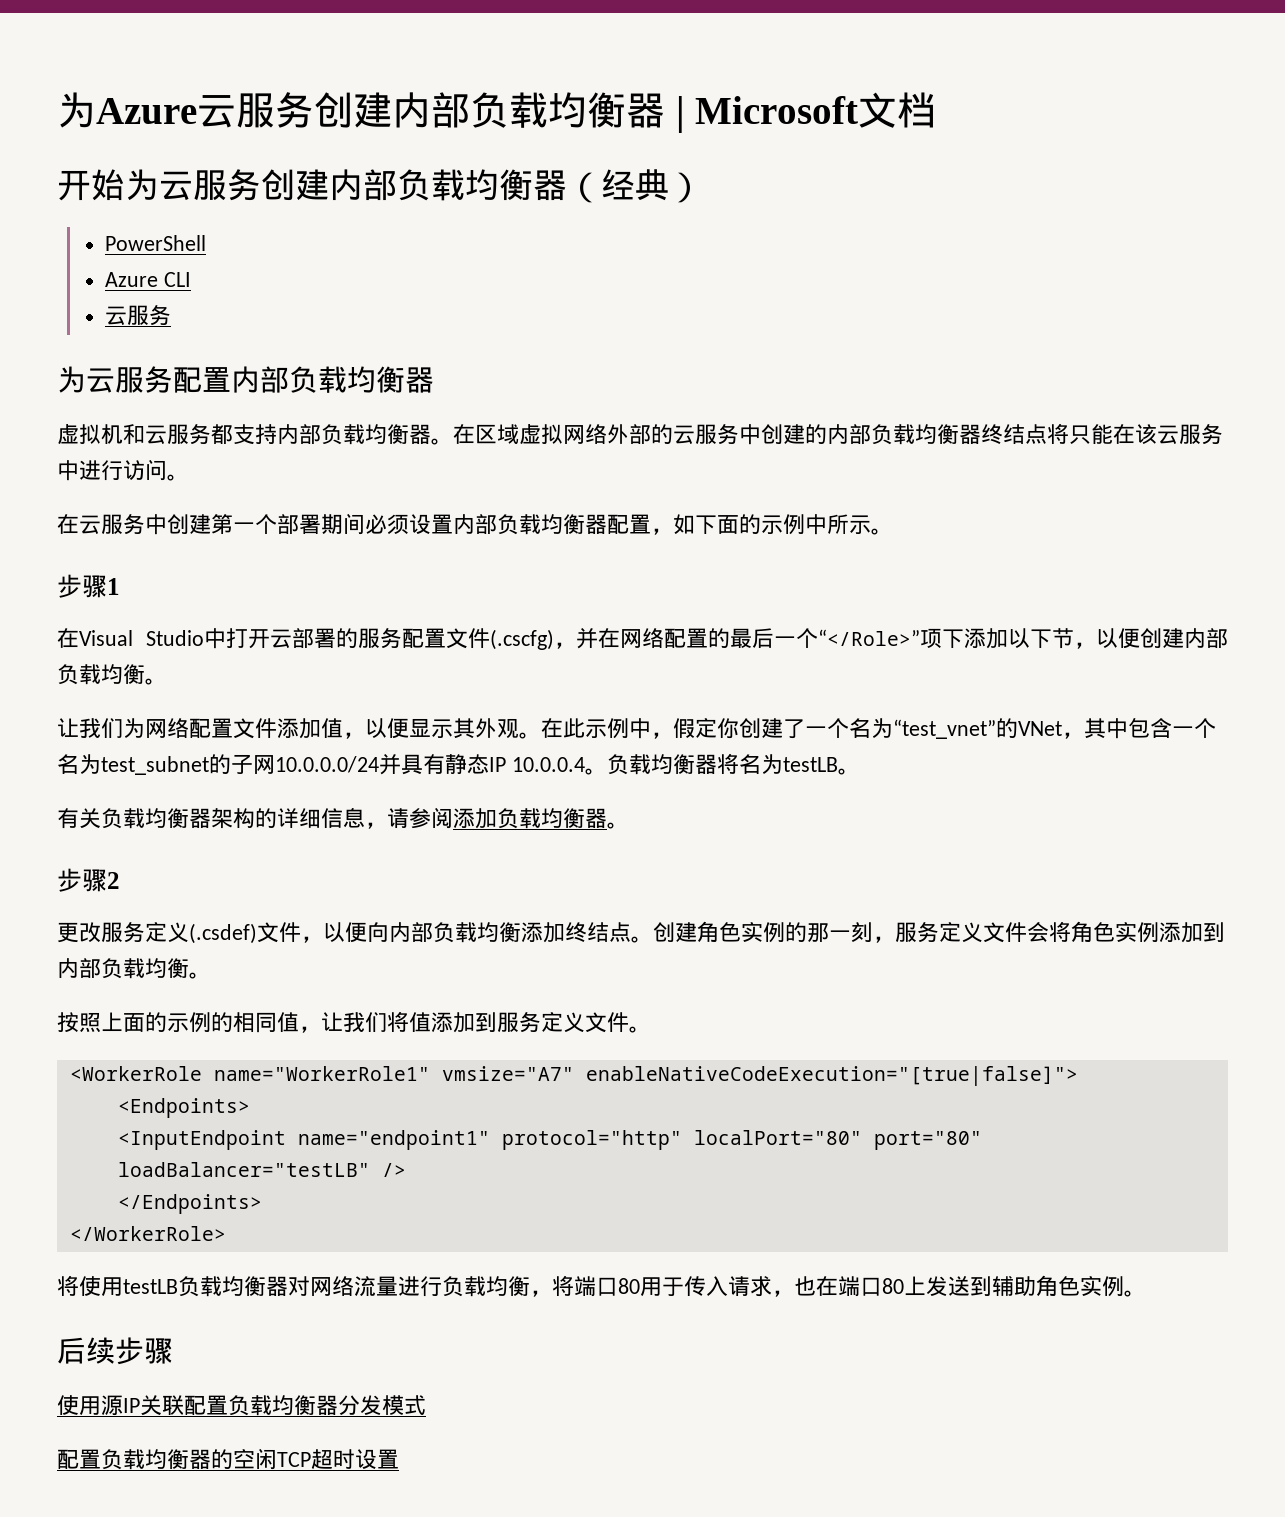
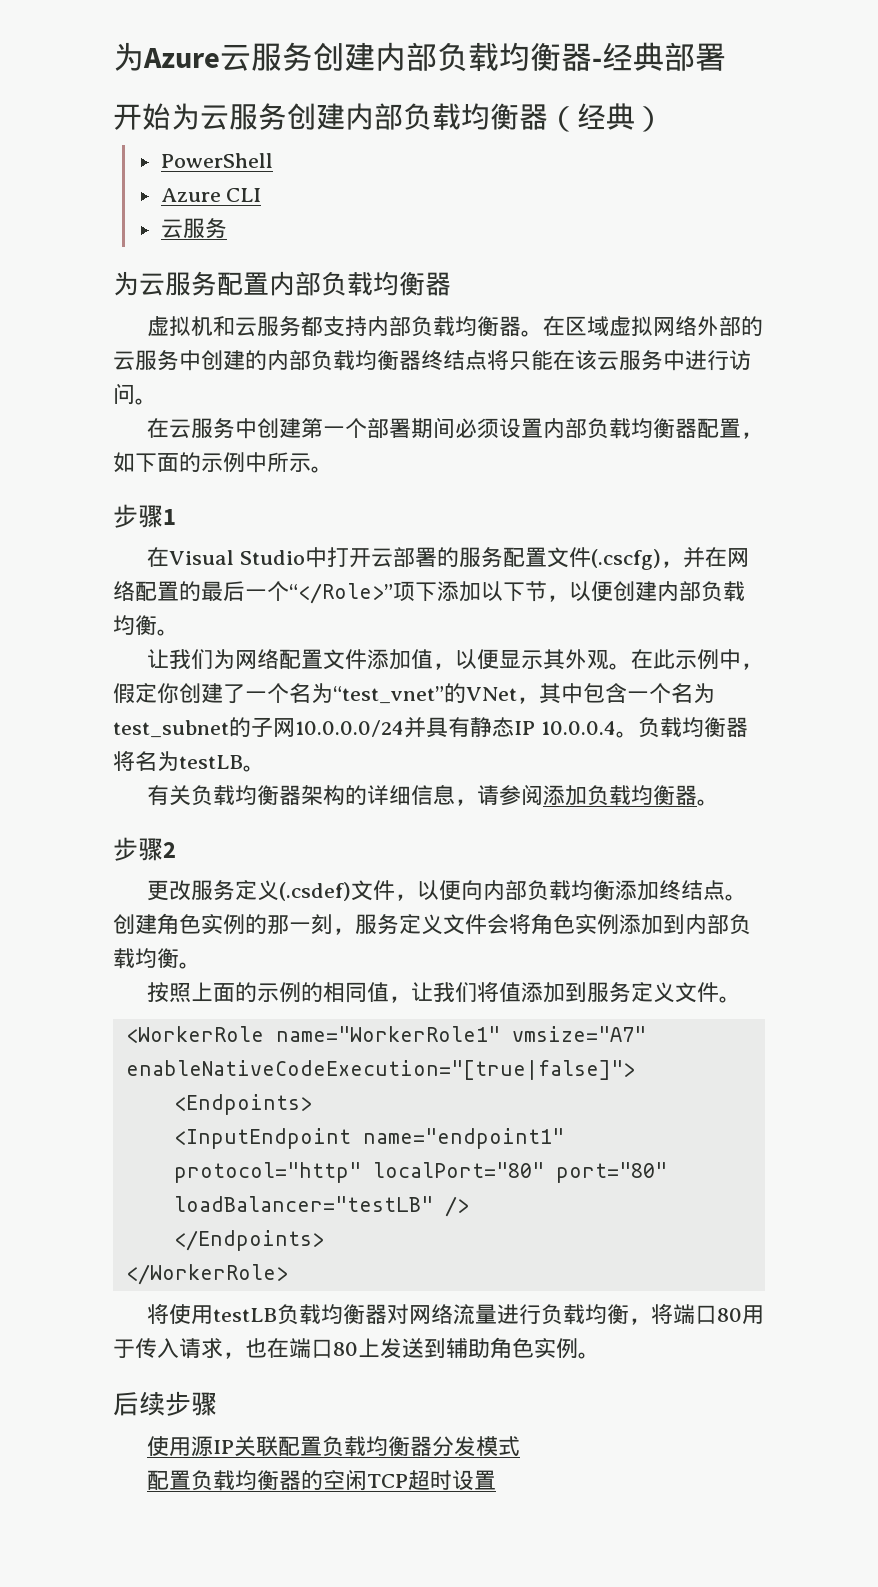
- 为Azure云服务创建内部负载均衡器 | Microsoft文档
+ 为Azure云服务创建内部负载均衡器-经典部署

